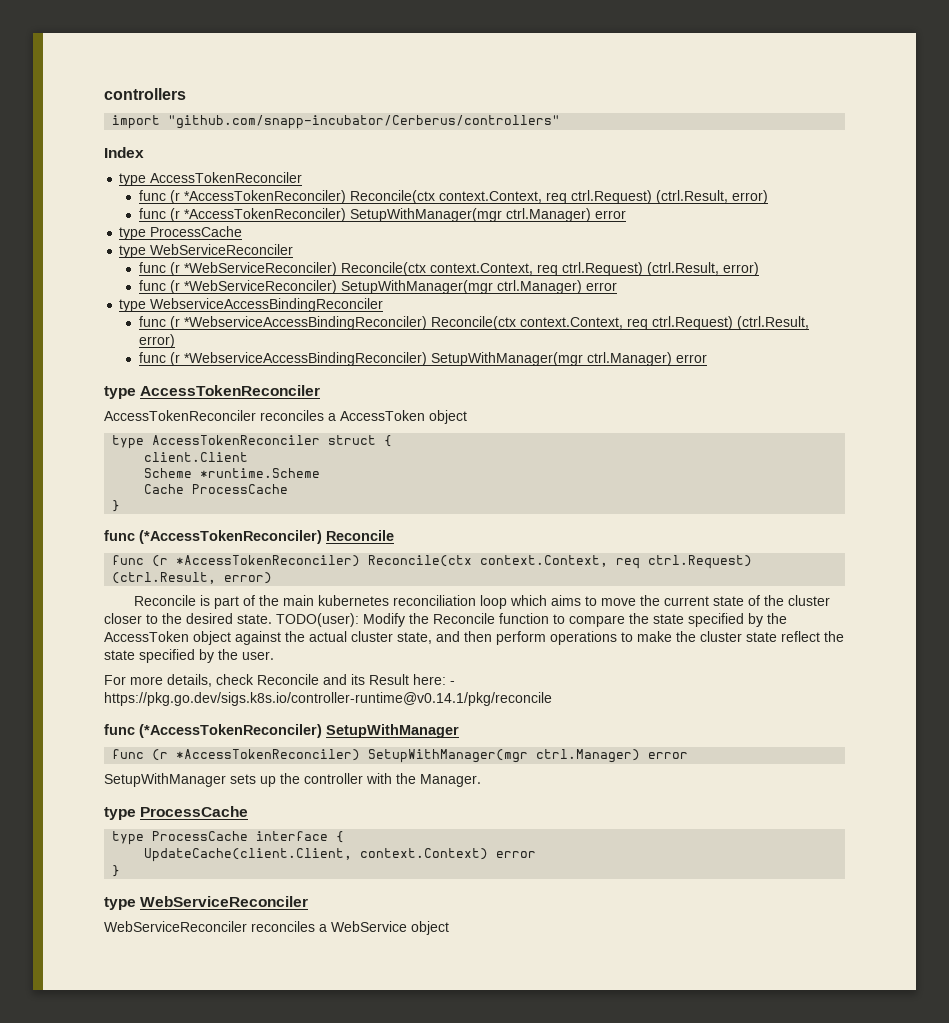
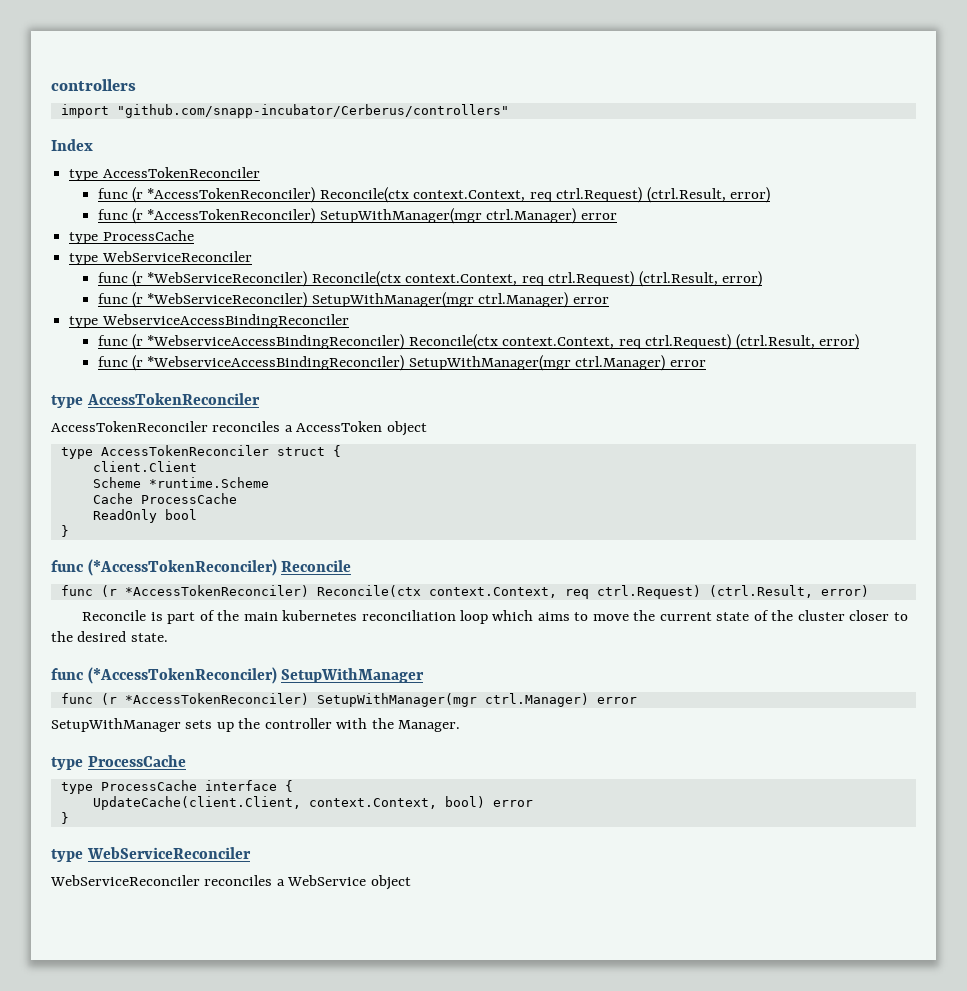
+ ReadOnly bool
- TODO(user): Modify the Reconcile function to compare the state specified by the AccessToken object against the actual cluster state, and then perform operations to make the cluster state reflect the state specified by the user.
- For more details, check Reconcile and its Result here: - https://pkg.go.dev/sigs.k8s.io/controller-runtime@v0.14.1/pkg/reconcile
- UpdateCache(client.Client, context.Context) error
+ UpdateCache(client.Client, context.Context, bool) error

